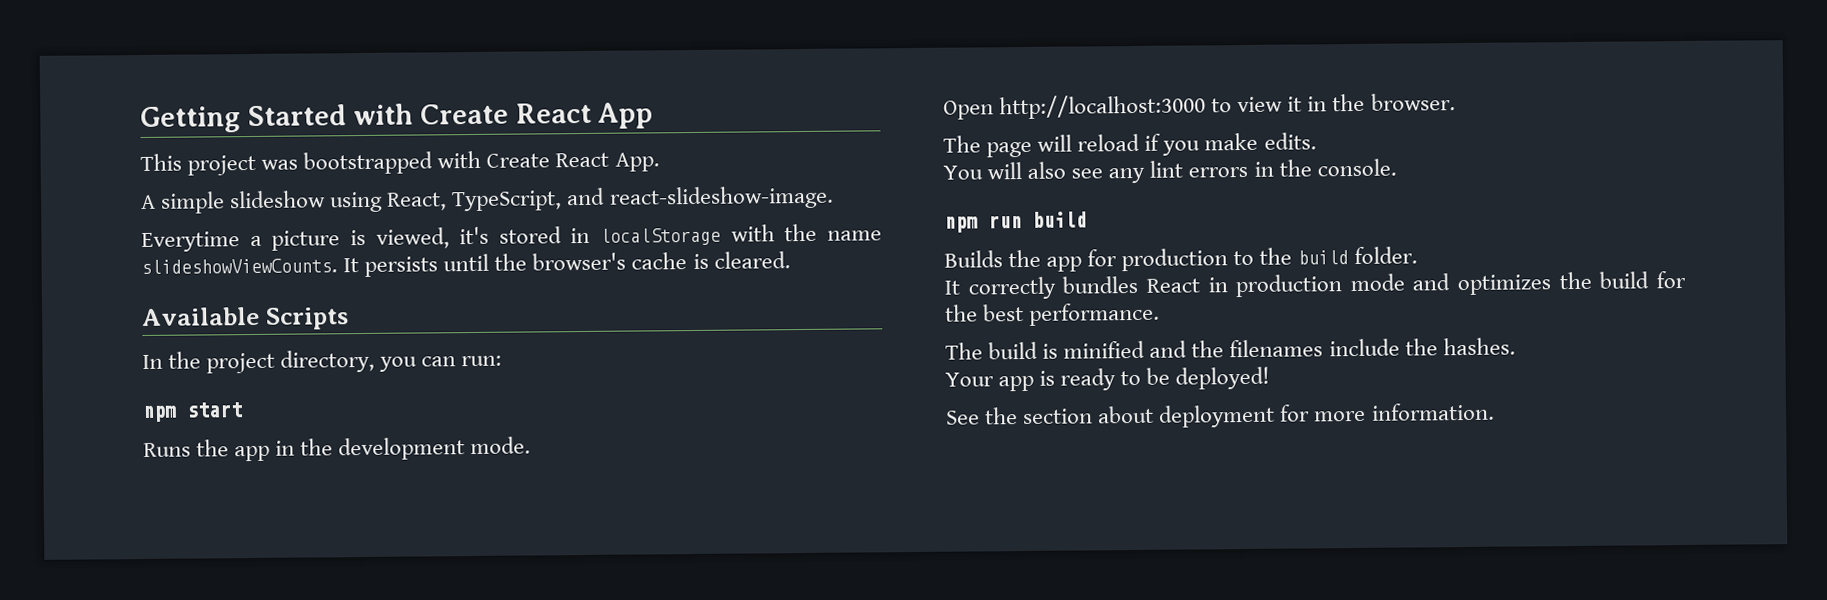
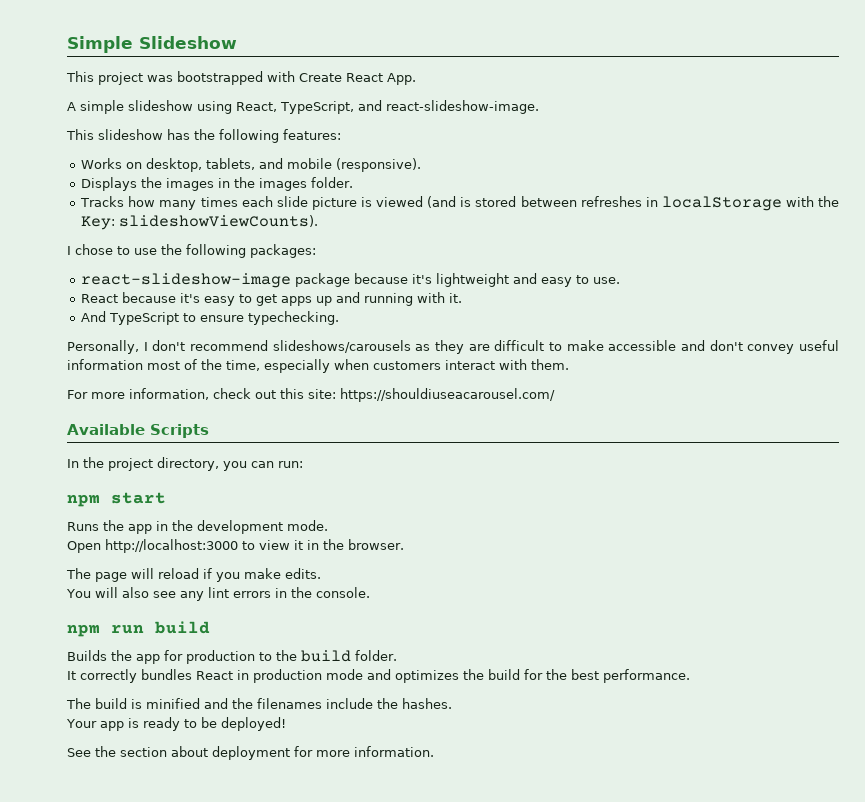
- Getting Started with Create React App
+ Simple Slideshow
- Everytime a picture is viewed, it's stored in localStorage with the name slideshowViewCounts. It persists until the browser's cache is cleared.
+ This slideshow has the following features:
+ Works on desktop, tablets, and mobile (responsive).
+ Displays the images in the images folder.
+ Tracks how many times each slide picture is viewed (and is stored between refreshes in localStorage with the Key: slideshowViewCounts).
+ I chose to use the following packages:
+ react-slideshow-image package because it's lightweight and easy to use.
+ React because it's easy to get apps up and running with it.
+ And TypeScript to ensure typechecking.
+ Personally, I don't recommend slideshows/carousels as they are difficult to make accessible and don't convey useful information most of the time, especially when customers interact with them.
+ For more information, check out this site: https://shouldiuseacarousel.com/

